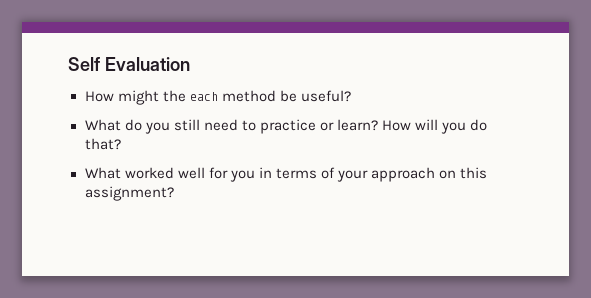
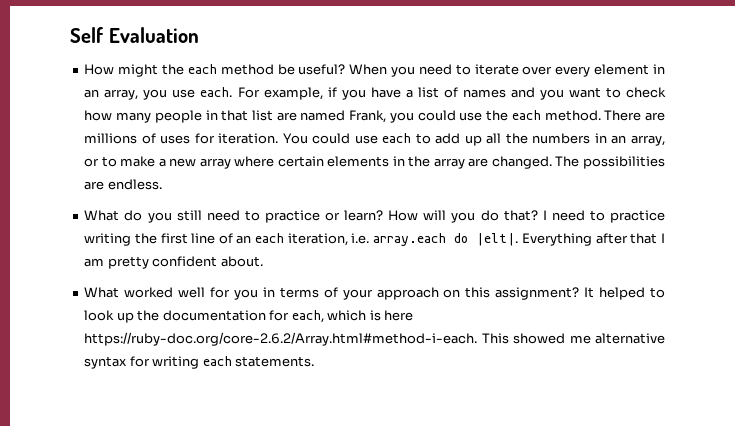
+ When you need to iterate over every element in an array, you use each. For example, if you have a list of names and you want to check how many people in that list are named Frank, you could use the each method. There are millions of uses for iteration. You could use each to add up all the numbers in an array, or to make a new array where certain elements in the array are changed. The possibilities are endless.
+ I need to practice writing the first line of an each iteration, i.e. array.each do |elt|. Everything after that I am pretty confident about.
+ It helped to look up the documentation for each, which is here https://ruby-doc.org/core-2.6.2/Array.html#method-i-each. This showed me alternative syntax for writing each statements.

